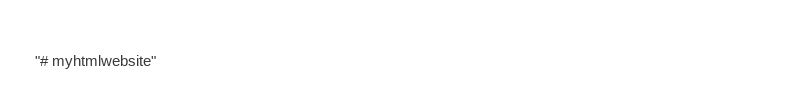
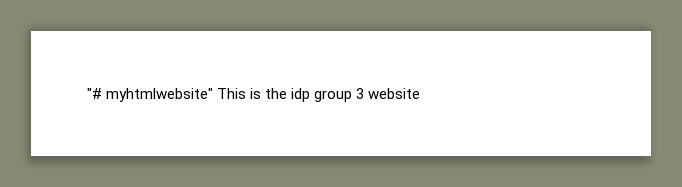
- "# myhtmlwebsite"
+ "# myhtmlwebsite" This is the idp group 3 website

